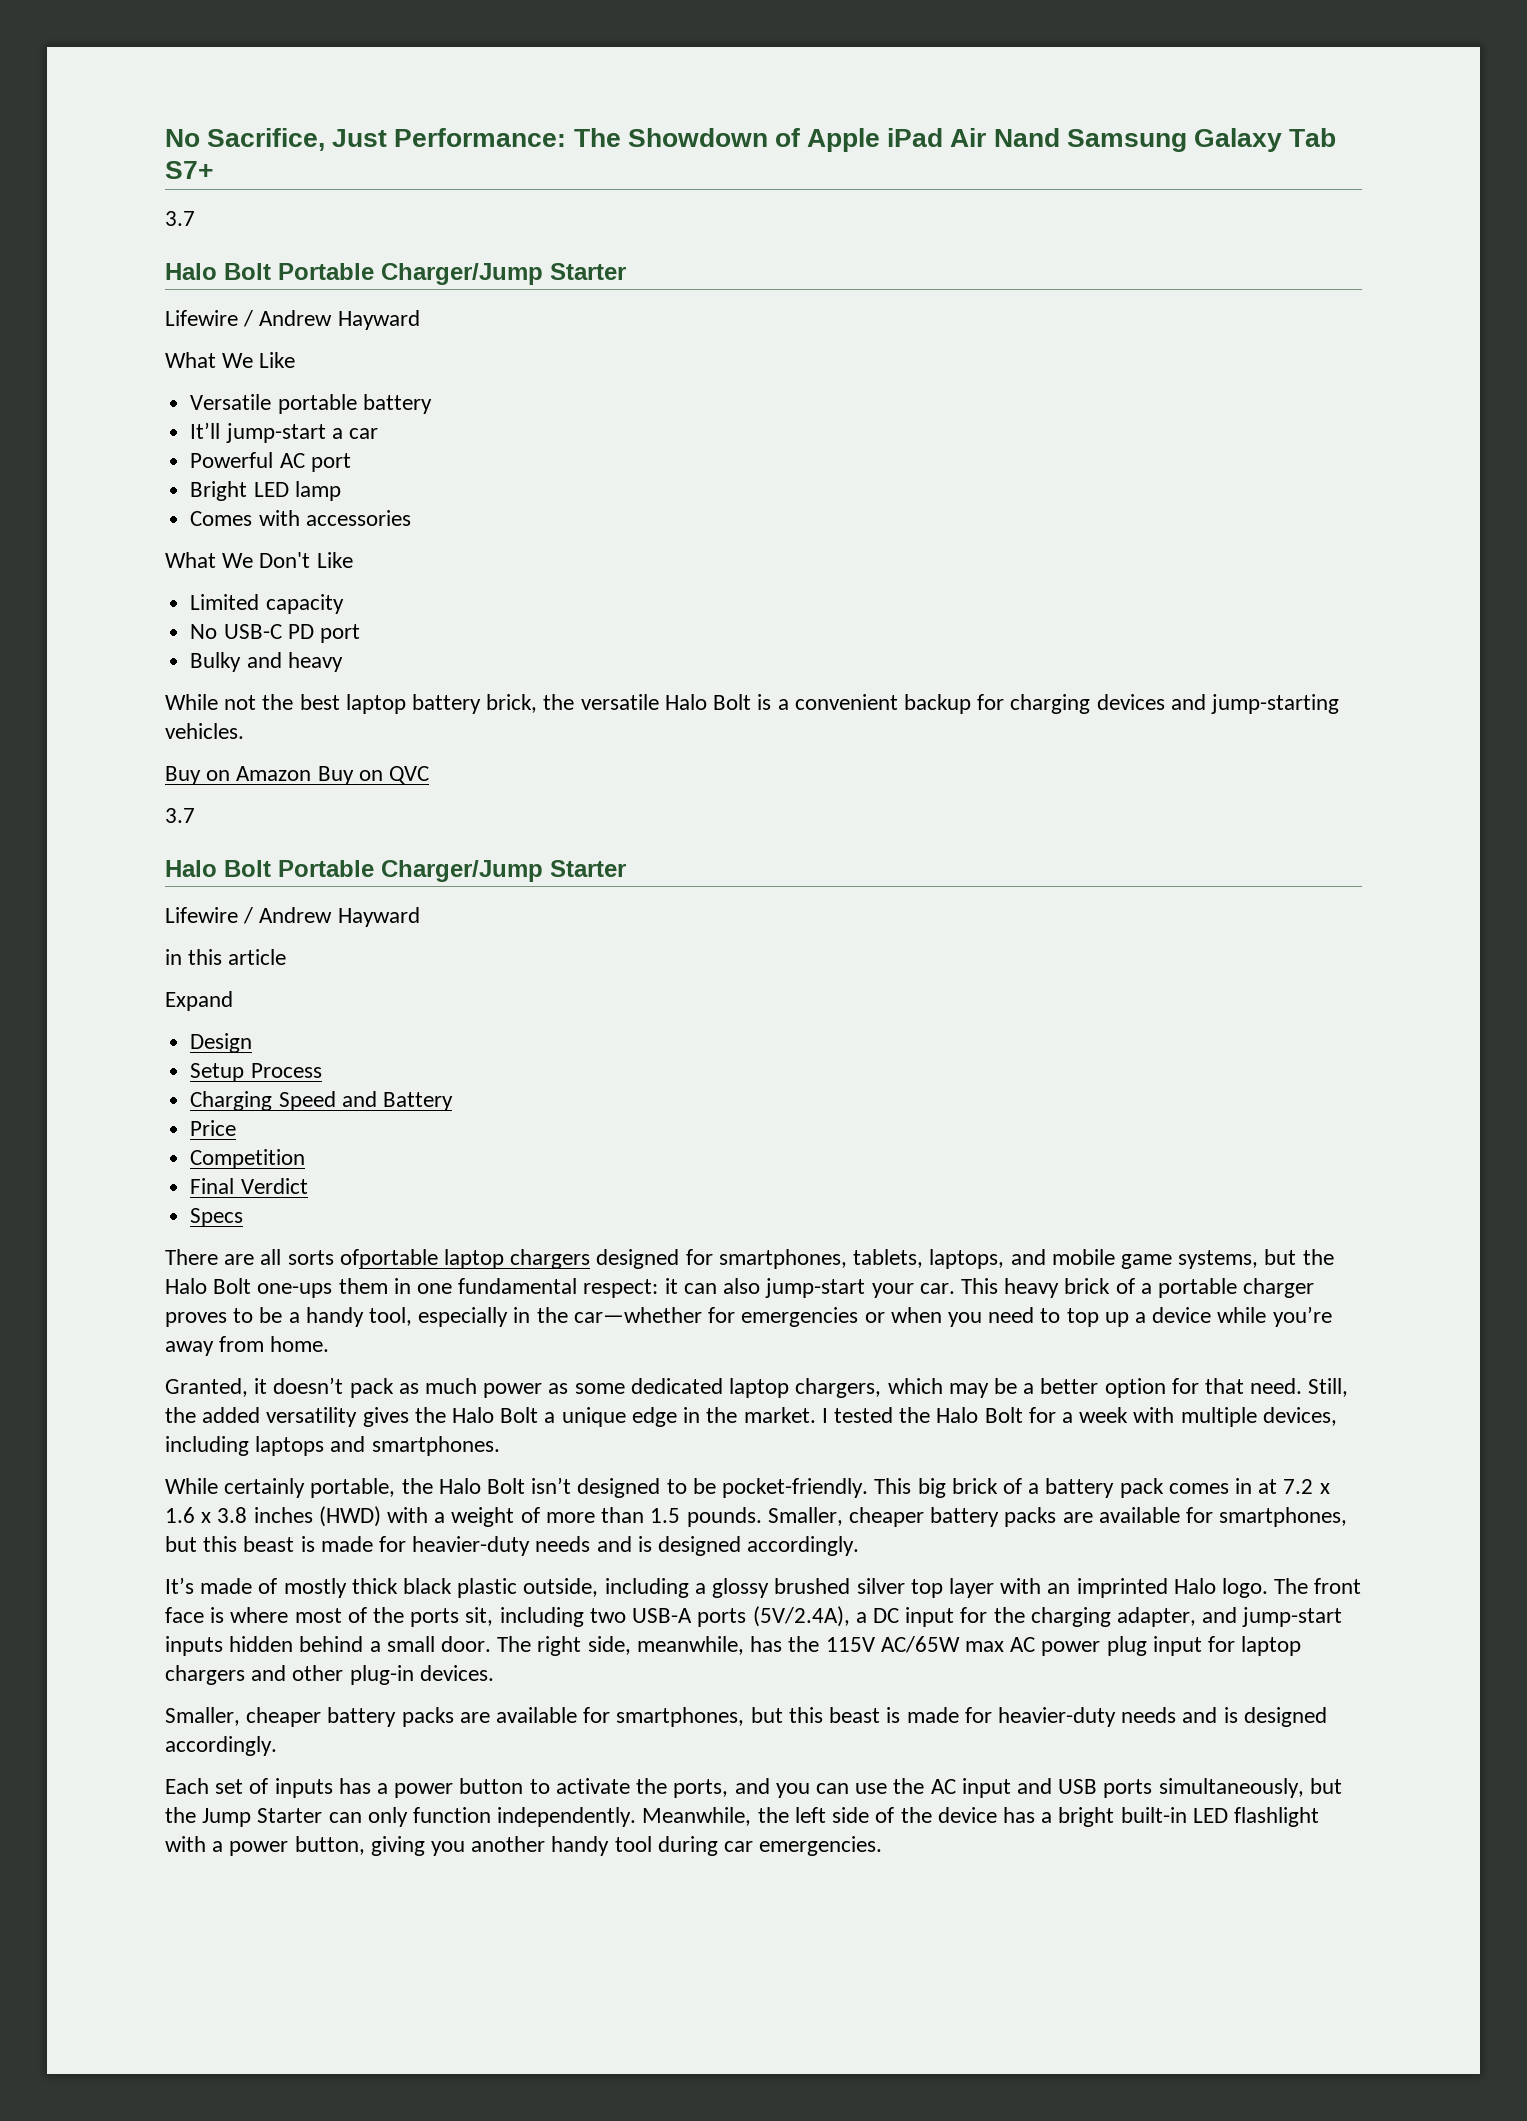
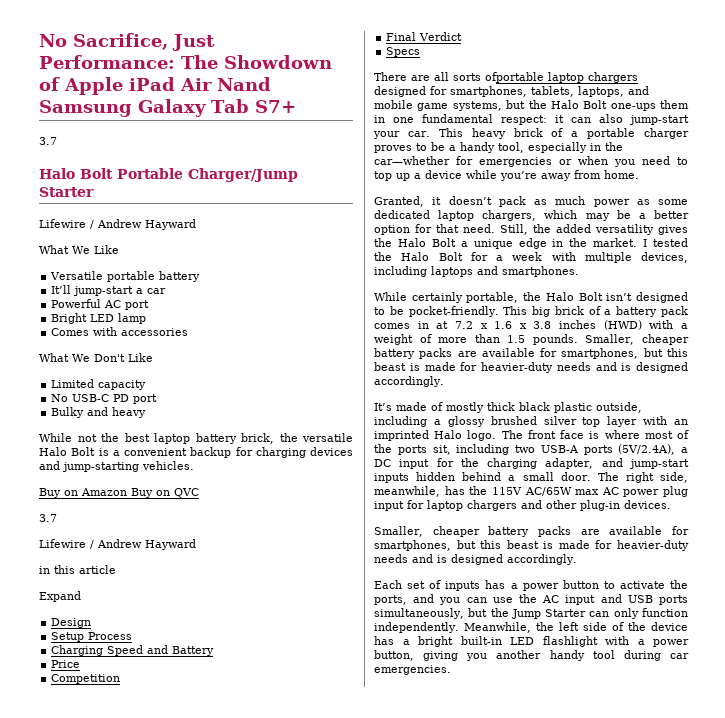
  Buy on Amazon Buy on QVC
  3.7
- Halo Bolt Portable Charger/Jump Starter

